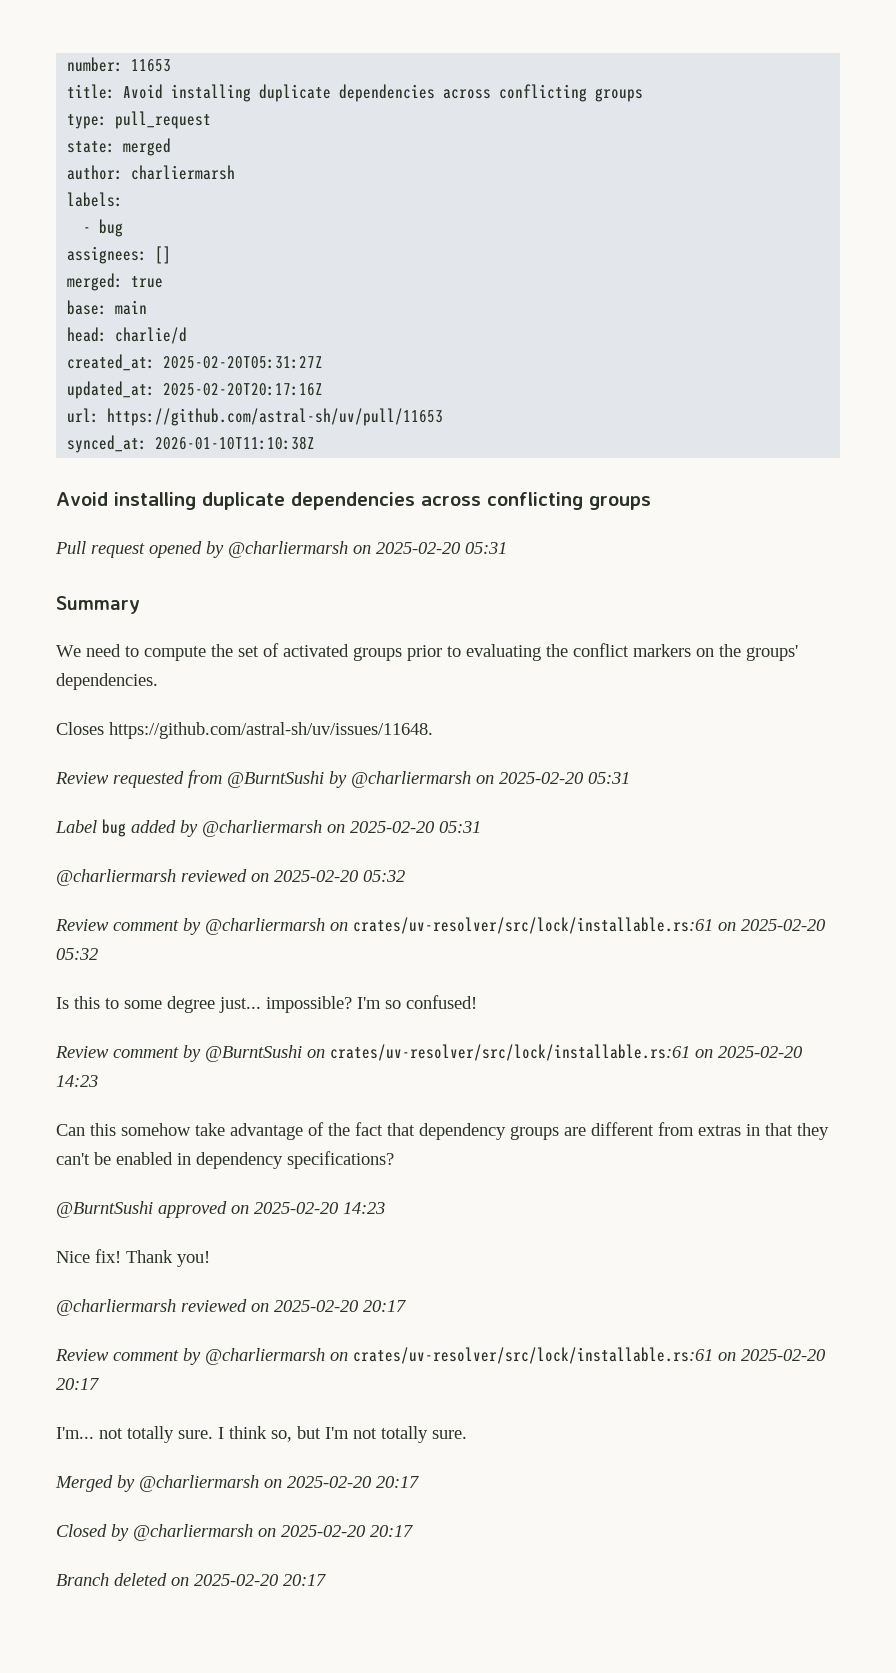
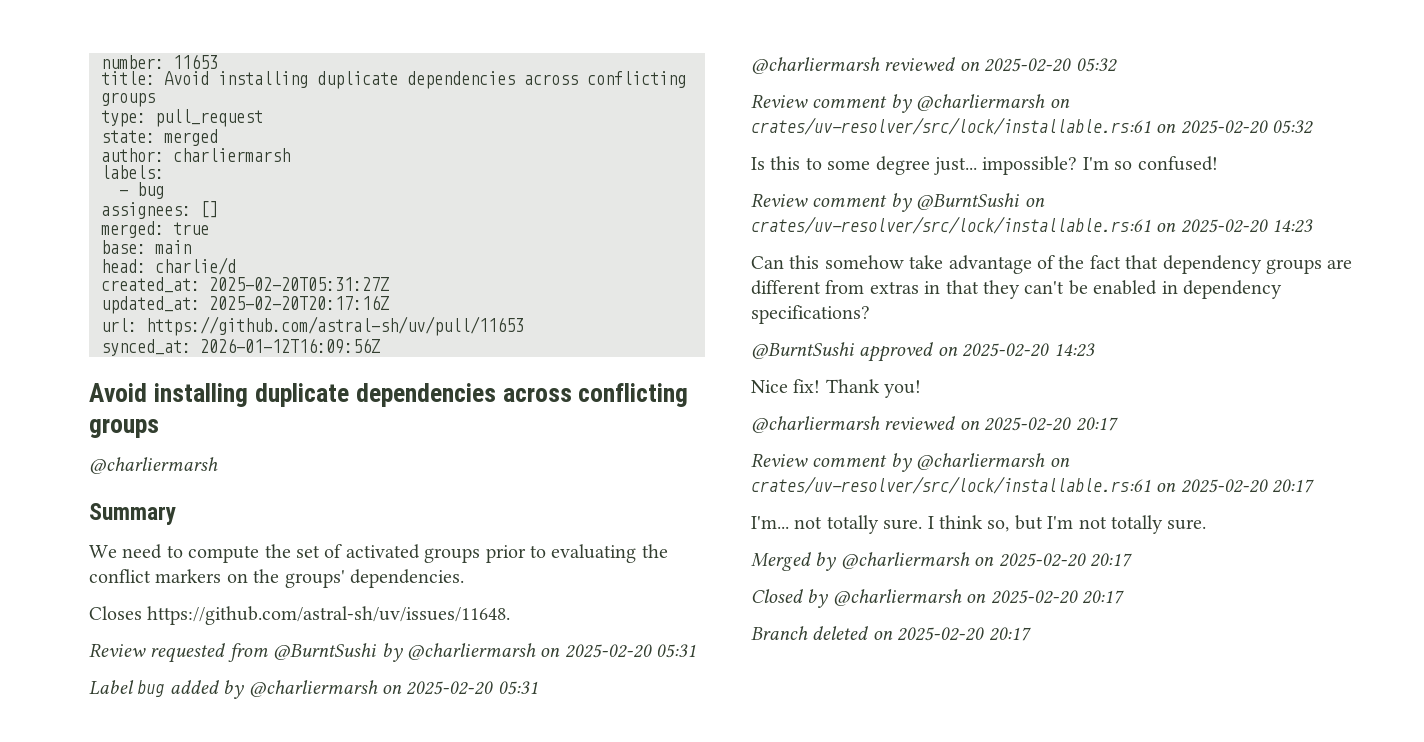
- synced_at: 2026-01-10T11:10:38Z
+ synced_at: 2026-01-12T16:09:56Z
  Avoid installing duplicate dependencies across conflicting groups
- Pull request opened by @charliermarsh on 2025-02-20 05:31
+ @charliermarsh

